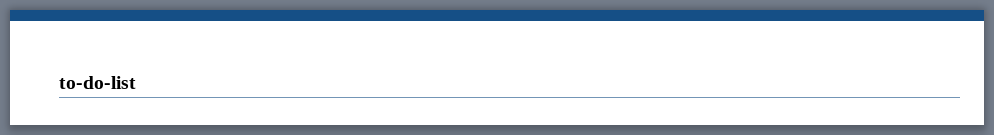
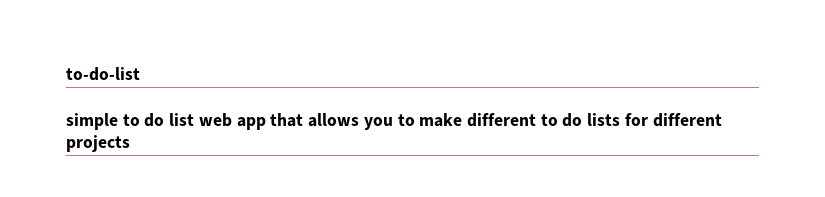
+ simple to do list web app that allows you to make different to do lists for different projects

